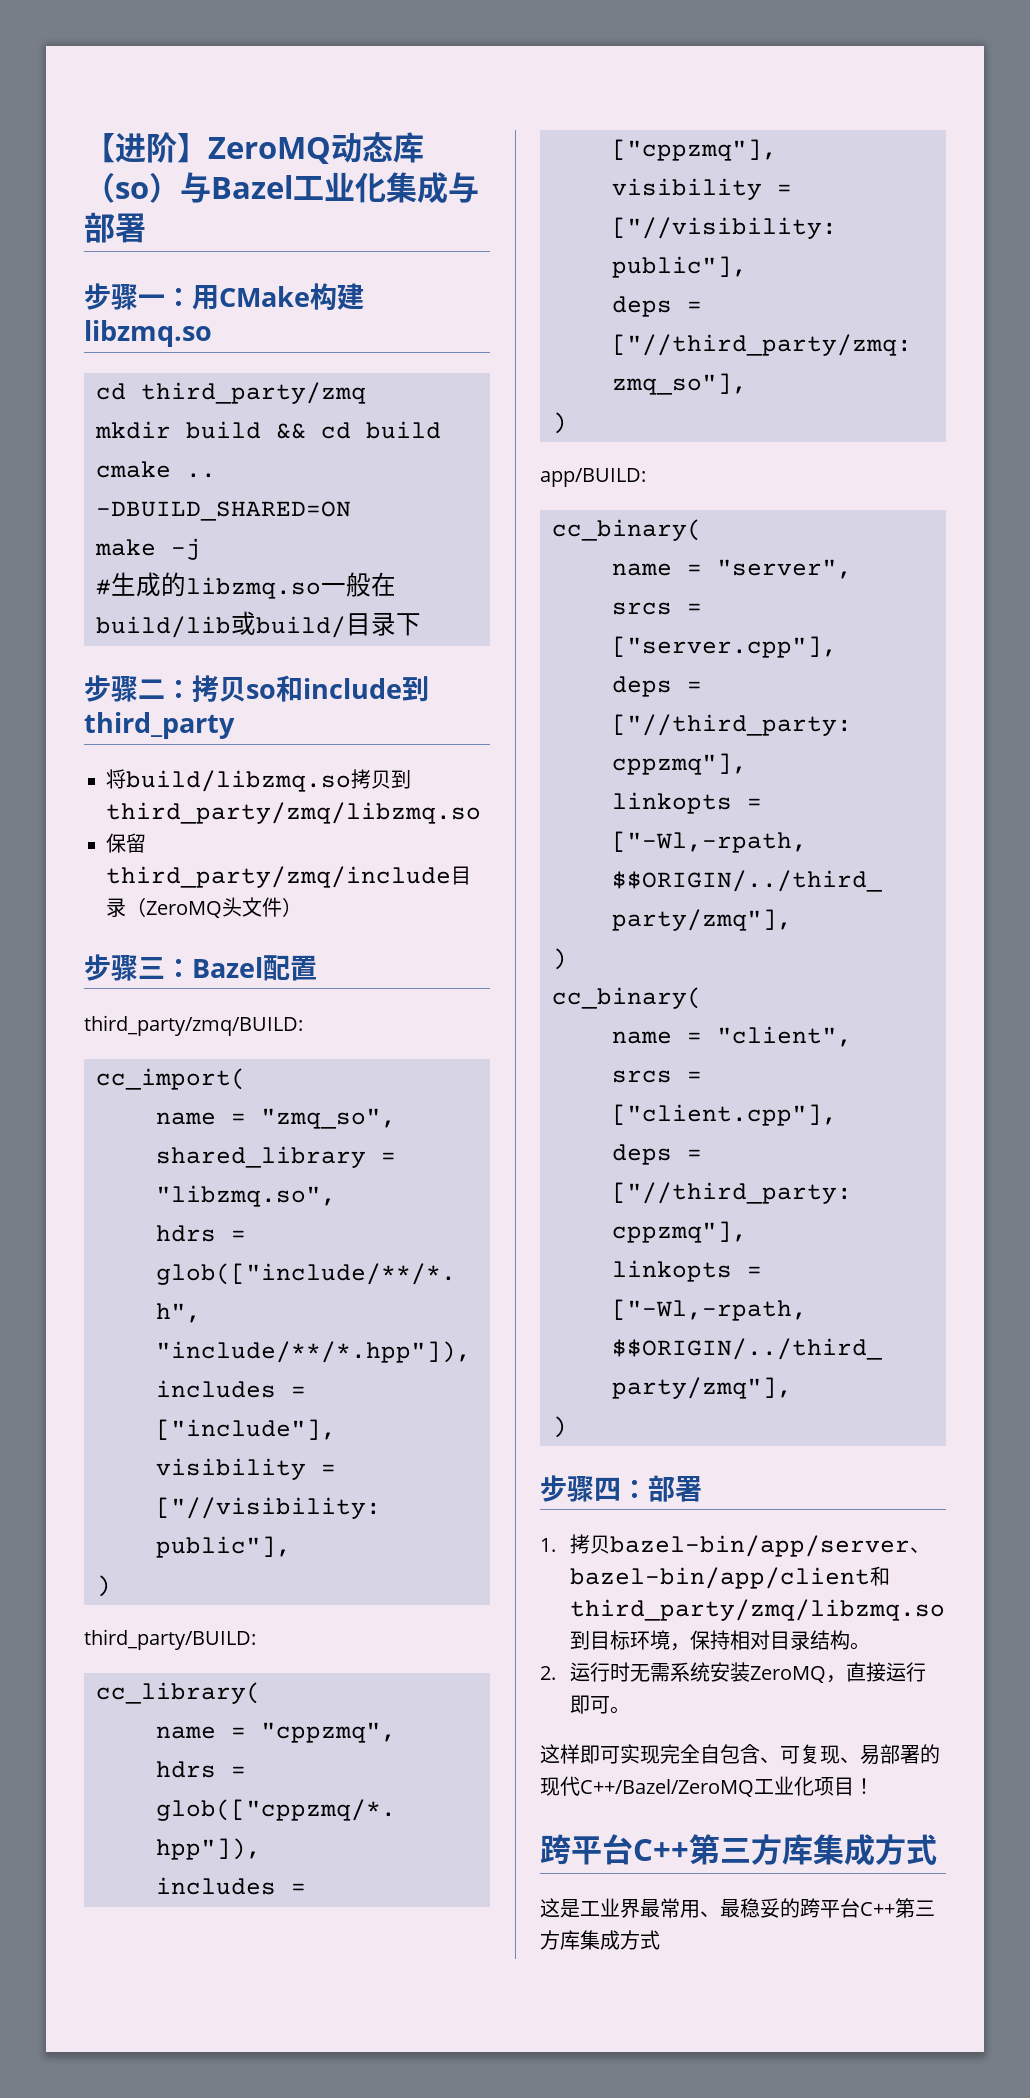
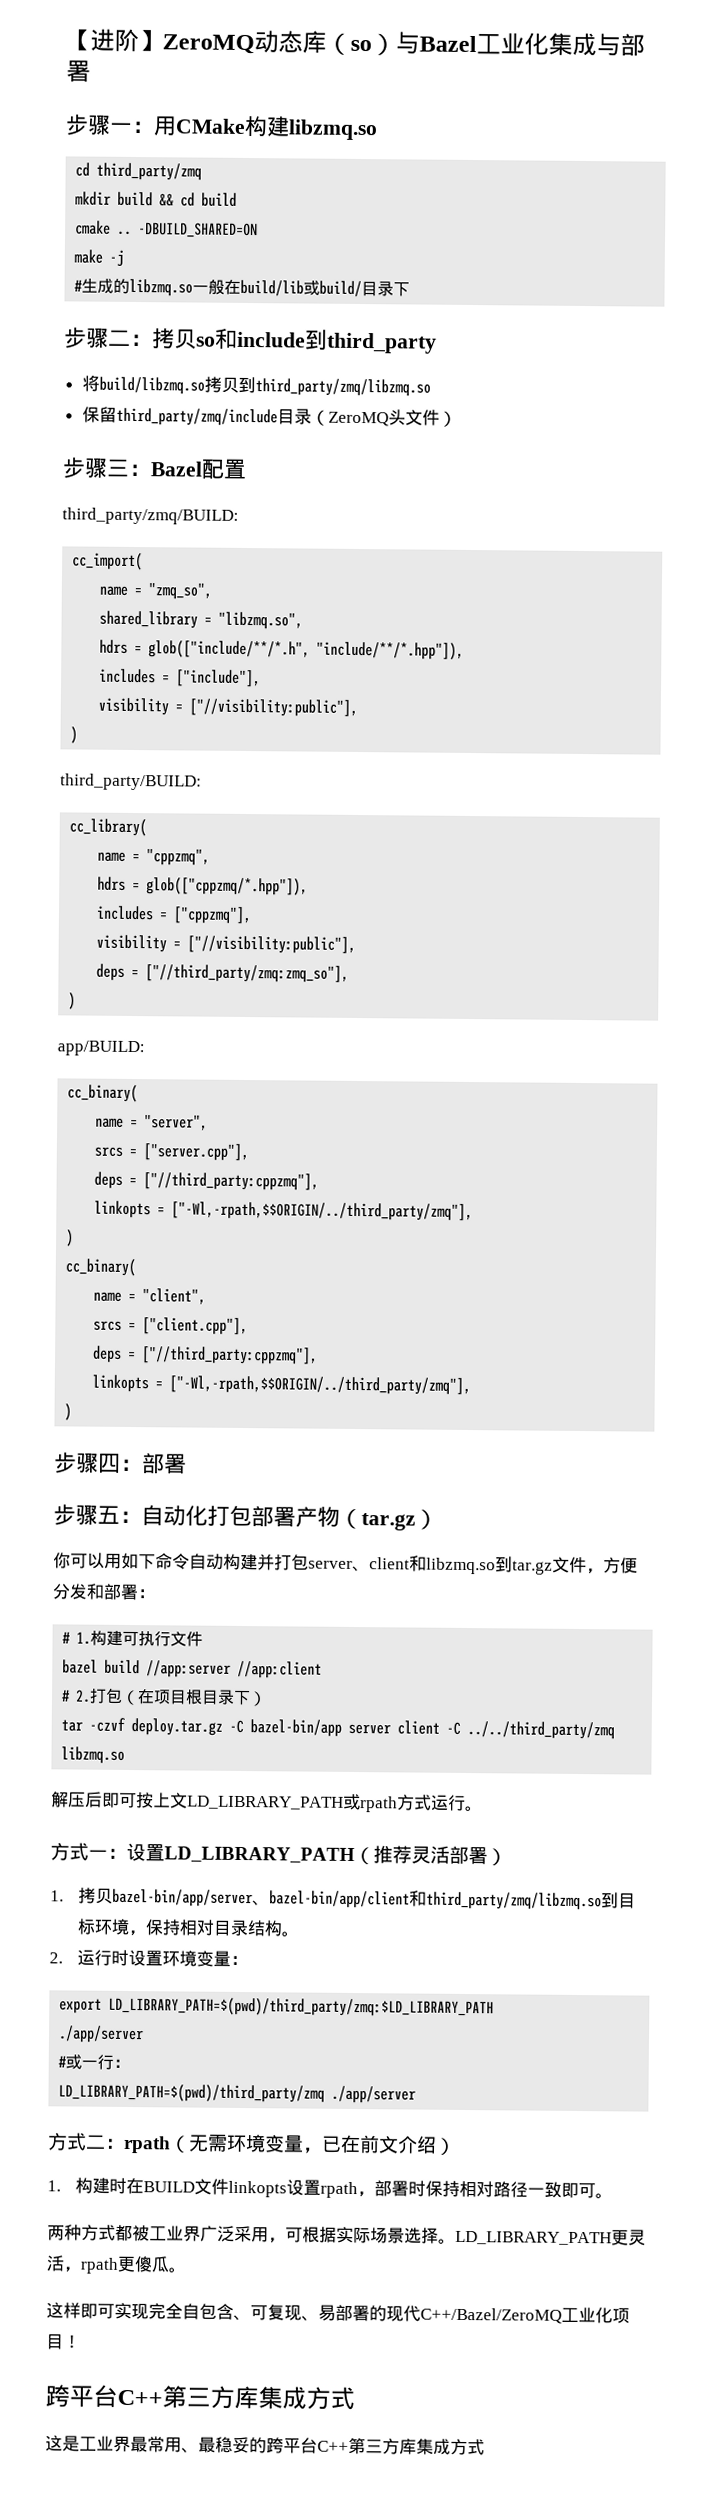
+ 步骤五：自动化打包部署产物（tar.gz）
+ 你可以用如下命令自动构建并打包server、client和libzmq.so到tar.gz文件，方便分发和部署：
+ # 1.构建可执行文件
+ bazel build //app:server //app:client
+ # 2.打包（在项目根目录下）
+ tar -czvf deploy.tar.gz -C bazel-bin/app server client -C ../../third_party/zmq libzmq.so
+ 解压后即可按上文LD_LIBRARY_PATH或rpath方式运行。
+ 方式一：设置LD_LIBRARY_PATH（推荐灵活部署）
- 2.运行时无需系统安装ZeroMQ，直接运行即可。
+ 2.运行时设置环境变量：
+ export LD_LIBRARY_PATH=$(pwd)/third_party/zmq:$LD_LIBRARY_PATH
+ ./app/server
+ #或一行：
+ LD_LIBRARY_PATH=$(pwd)/third_party/zmq ./app/server
+ 方式二：rpath（无需环境变量，已在前文介绍）
+ 1.构建时在BUILD文件linkopts设置rpath，部署时保持相对路径一致即可。
+ 两种方式都被工业界广泛采用，可根据实际场景选择。LD_LIBRARY_PATH更灵活，rpath更傻瓜。

